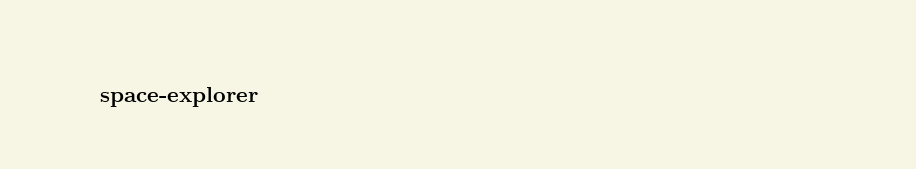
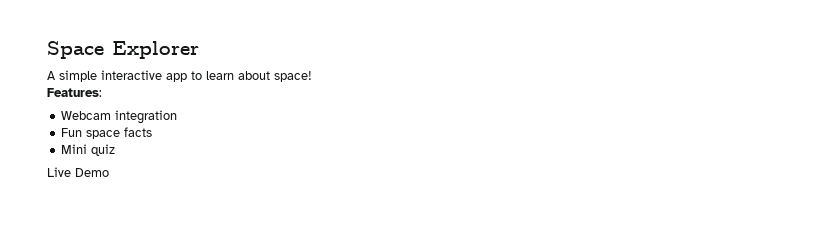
- space-explorer
+ Space Explorer
+ A simple interactive app to learn about space!
+ Features:
+ Webcam integration
+ Fun space facts
+ Mini quiz
+ Live Demo

